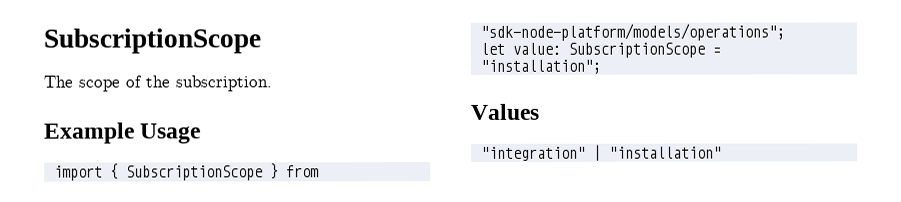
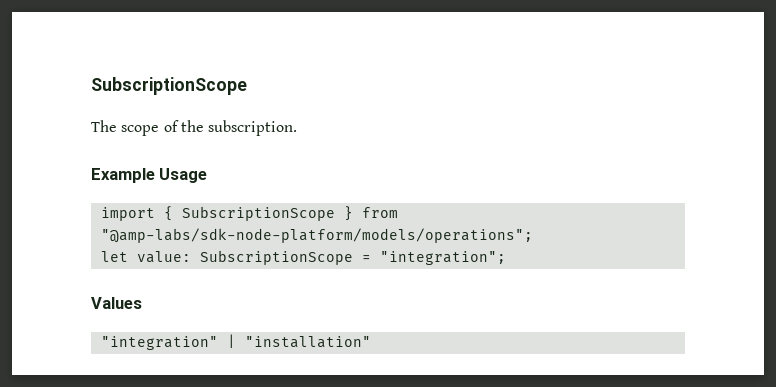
- import { SubscriptionScope } from "sdk-node-platform/models/operations";
+ import { SubscriptionScope } from "@amp-labs/sdk-node-platform/models/operations";
- let value: SubscriptionScope = "installation";
+ let value: SubscriptionScope = "integration";

